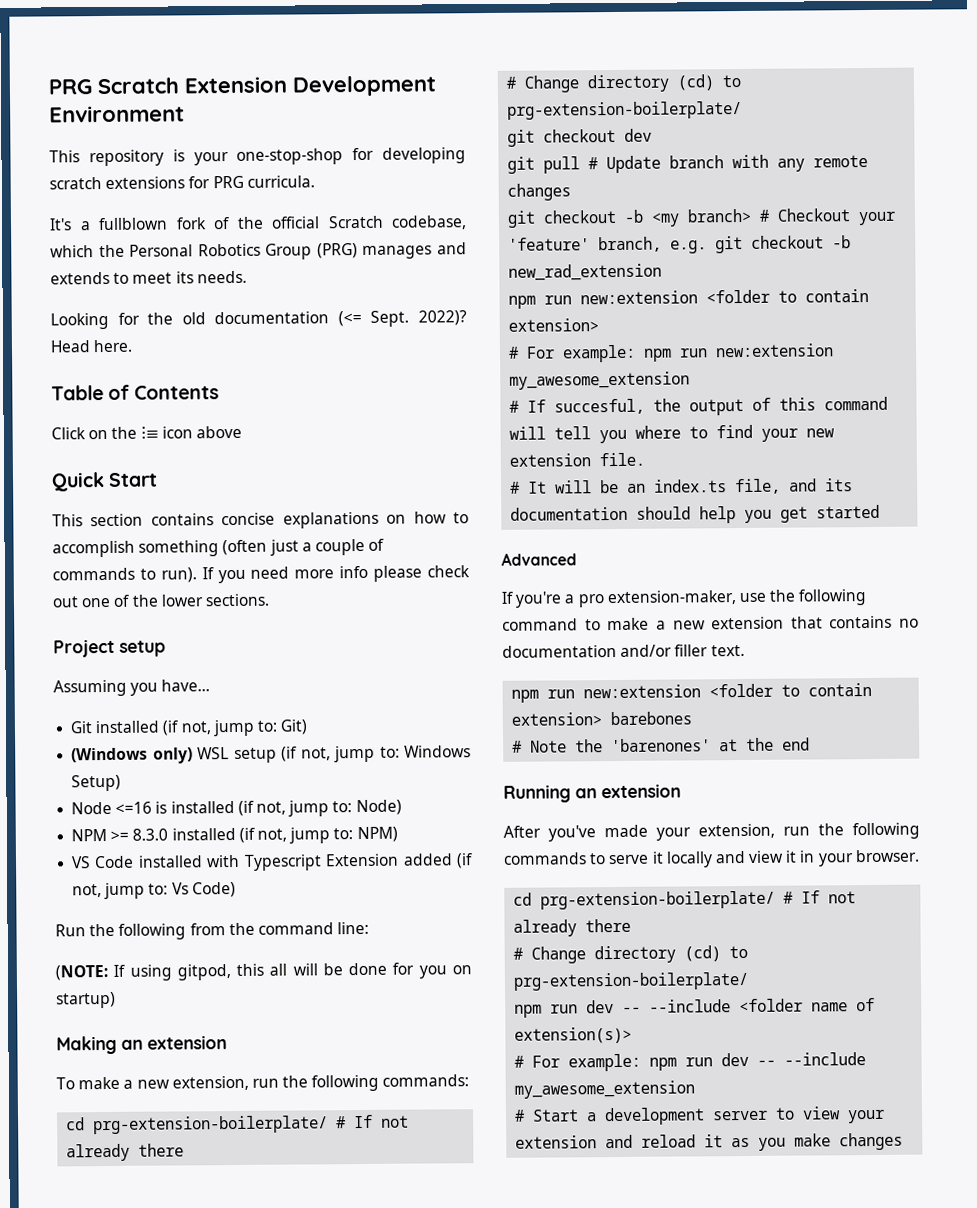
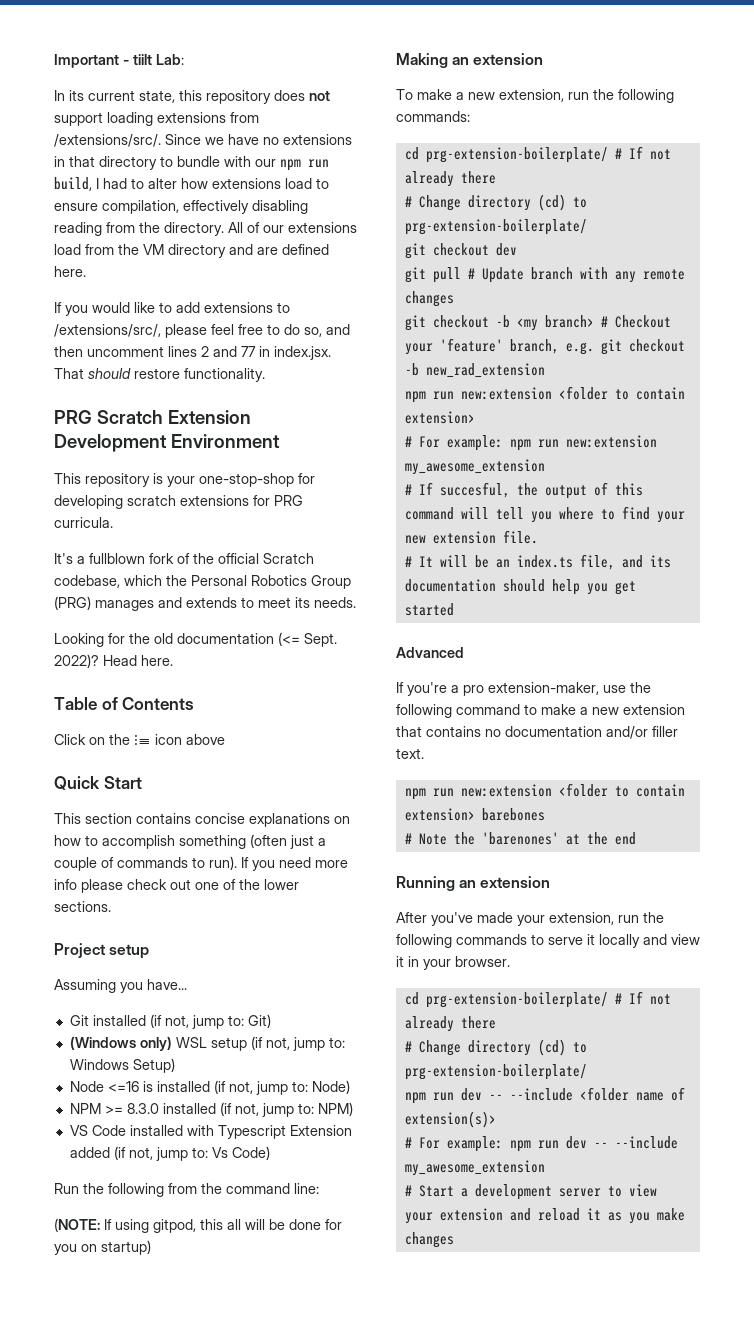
+ Important - tiilt Lab:
+ In its current state, this repository does not support loading extensions from /extensions/src/. Since we have no extensions in that directory to bundle with our npm run build, I had to alter how extensions load to ensure compilation, effectively disabling reading from the directory. All of our extensions load from the VM directory and are defined here.
+ If you would like to add extensions to /extensions/src/, please feel free to do so, and then uncomment lines 2 and 77 in index.jsx. That should restore functionality.

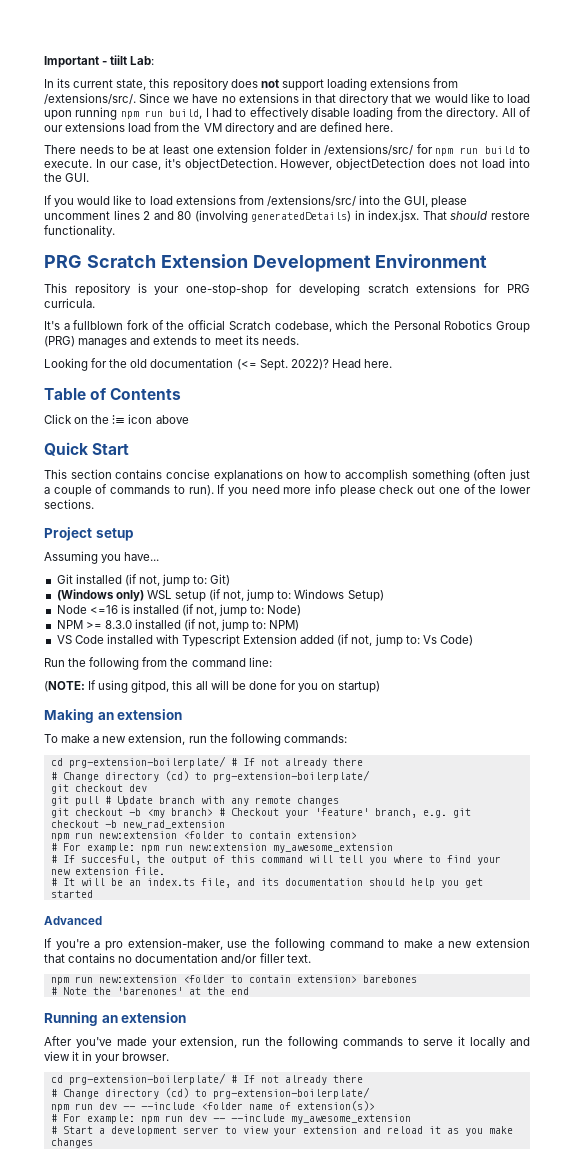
- Since we have no extensions in that directory to bundle with our npm run build, I had to alter how extensions load to ensure compilation, effectively disabling reading from the directory.
+ Since we have no extensions in that directory that we would like to load upon running npm run build, I had to effectively disable loading from the directory.
+ There needs to be at least one extension folder in /extensions/src/ for npm run build to execute. In our case, it's objectDetection. However, objectDetection does not load into the GUI.
- If you would like to add extensions to /extensions/src/, please feel free to do so, and then uncomment lines 2 and 77 in index.jsx. That should restore functionality.
+ If you would like to load extensions from /extensions/src/ into the GUI, please uncomment lines 2 and 80 (involving generatedDetails) in index.jsx. That should restore functionality.

